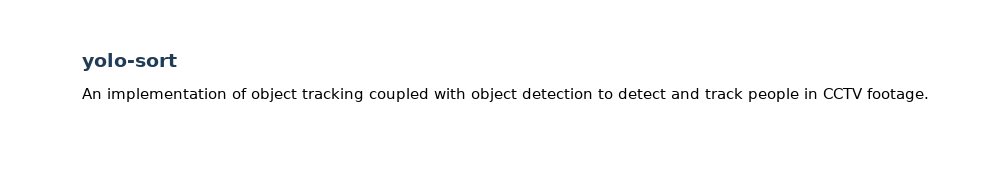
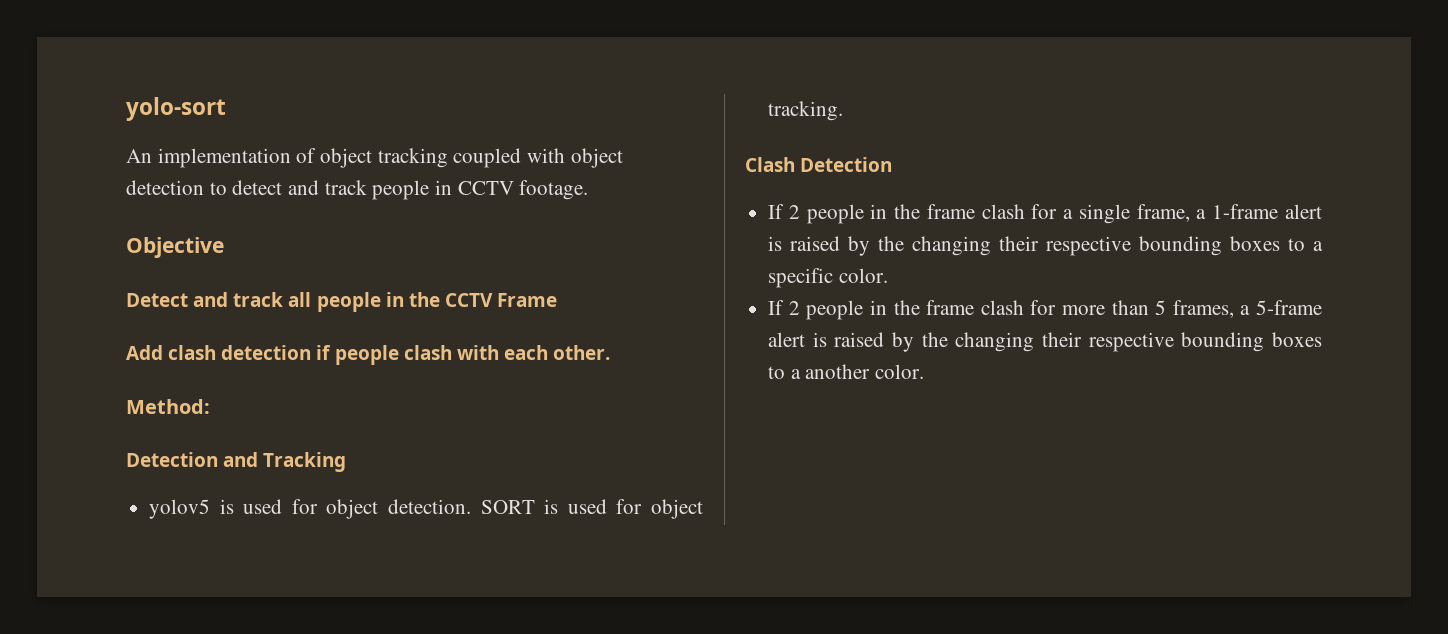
+ Objective
+ Detect and track all people in the CCTV Frame
+ Add clash detection if people clash with each other.
+ Method:
+ Detection and Tracking
+ yolov5 is used for object detection. SORT is used for object tracking.
+ Clash Detection
+ If 2 people in the frame clash for a single frame, a 1-frame alert is raised by the changing their respective bounding boxes to a specific color.
+ If 2 people in the frame clash for more than 5 frames, a 5-frame alert is raised by the changing their respective bounding boxes to a another color.

